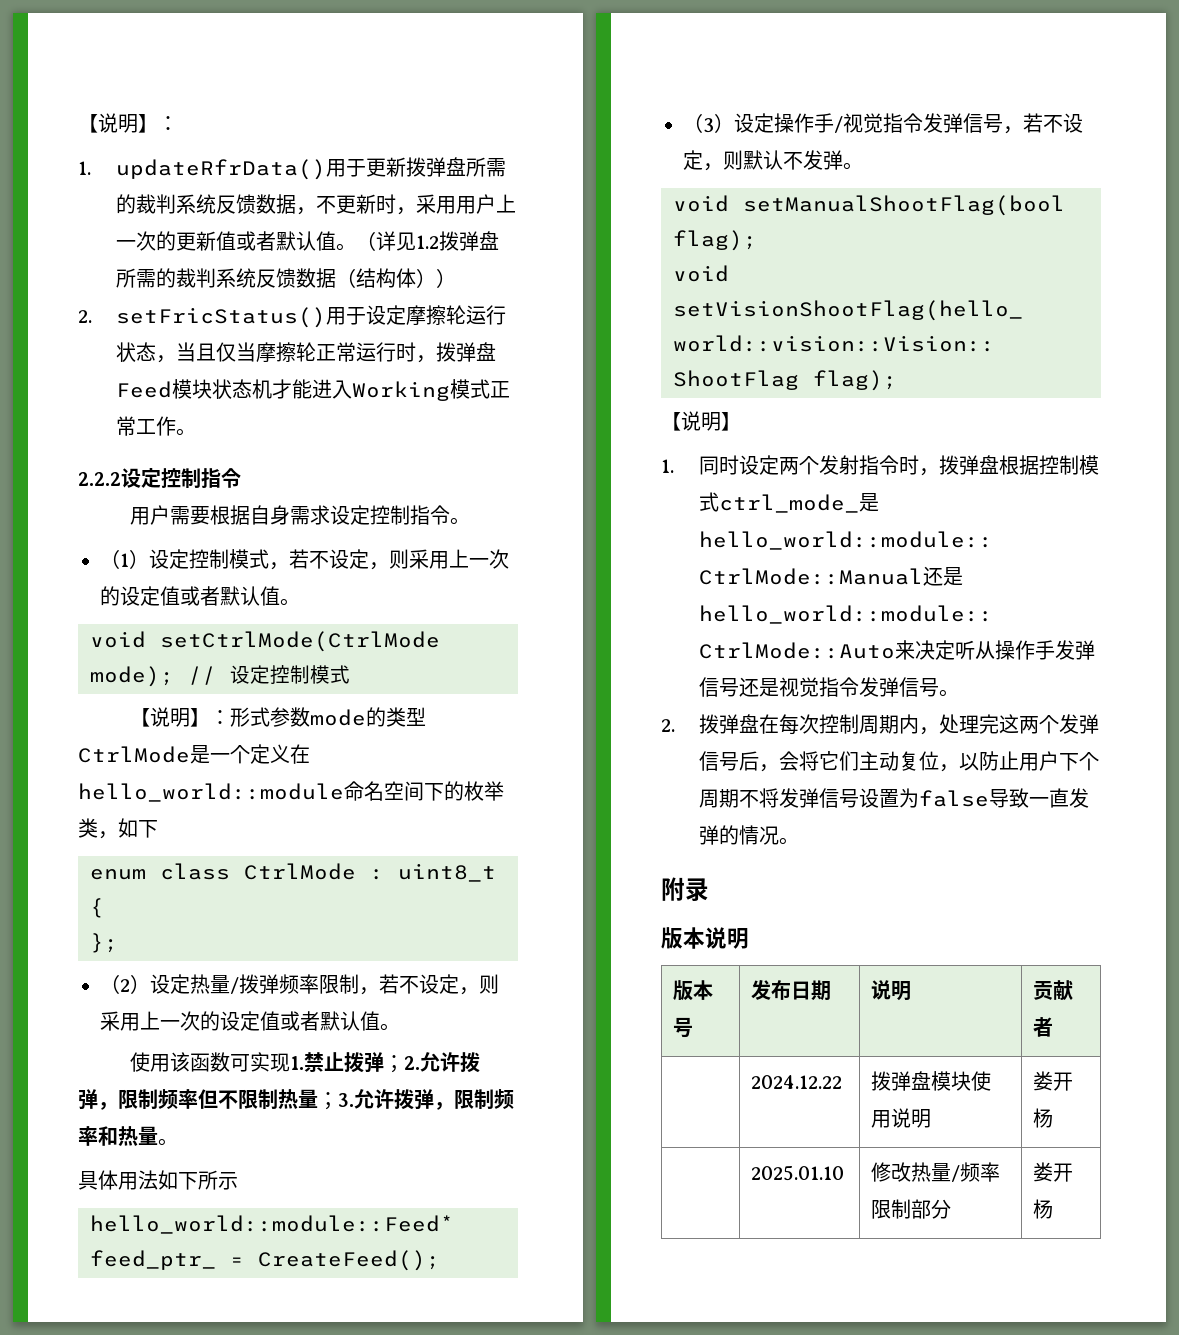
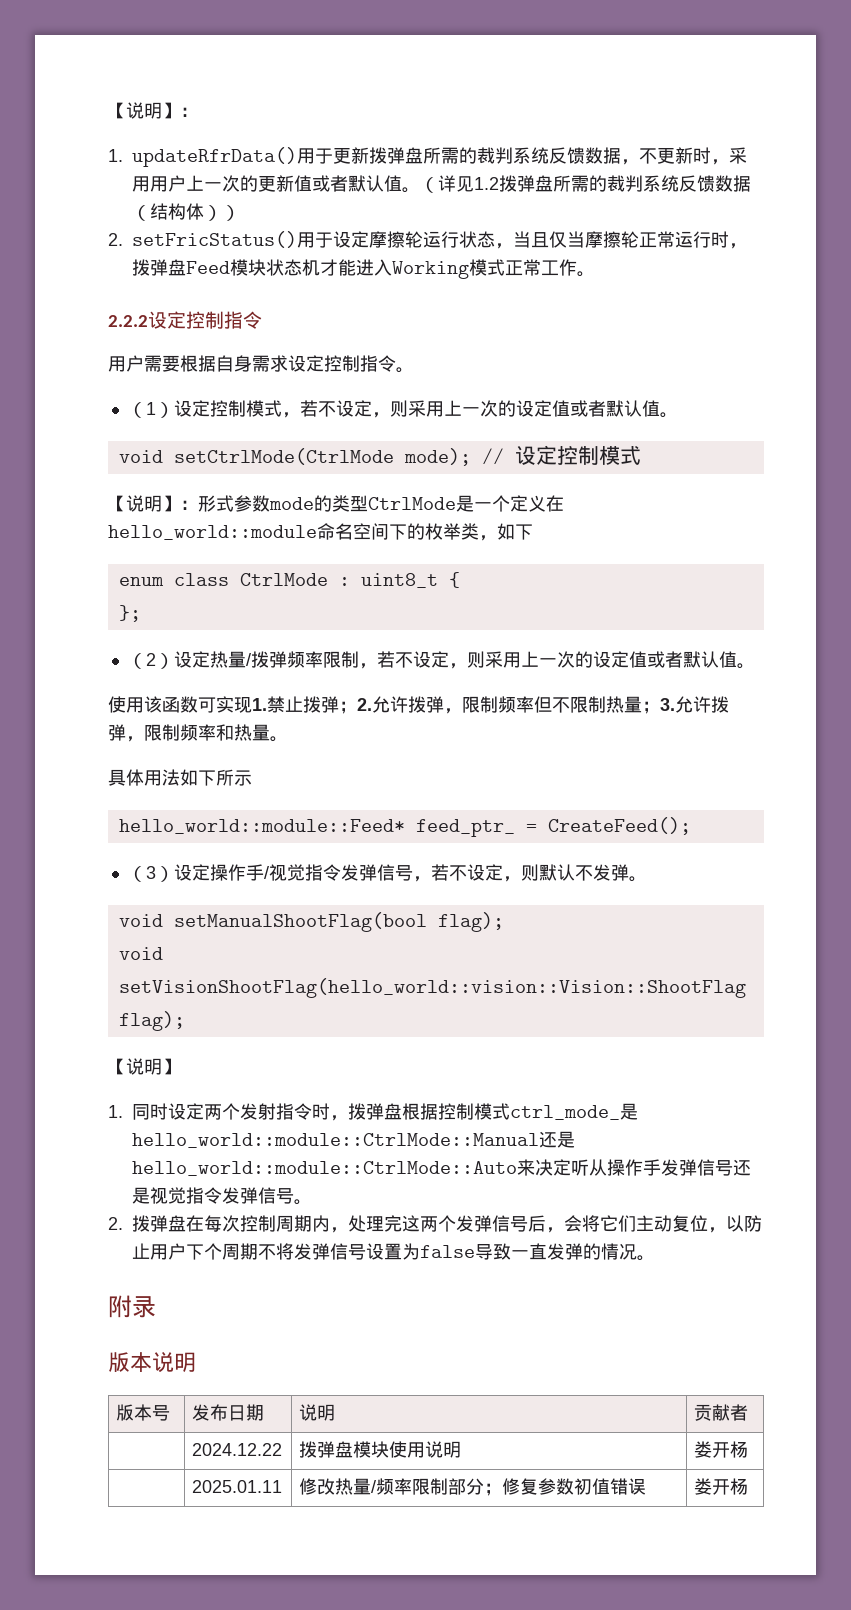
- | 2025.01.10 | 修改热量/频率限制部分 | 娄开杨
+ | 2025.01.11 | 修改热量/频率限制部分；修复参数初值错误 | 娄开杨

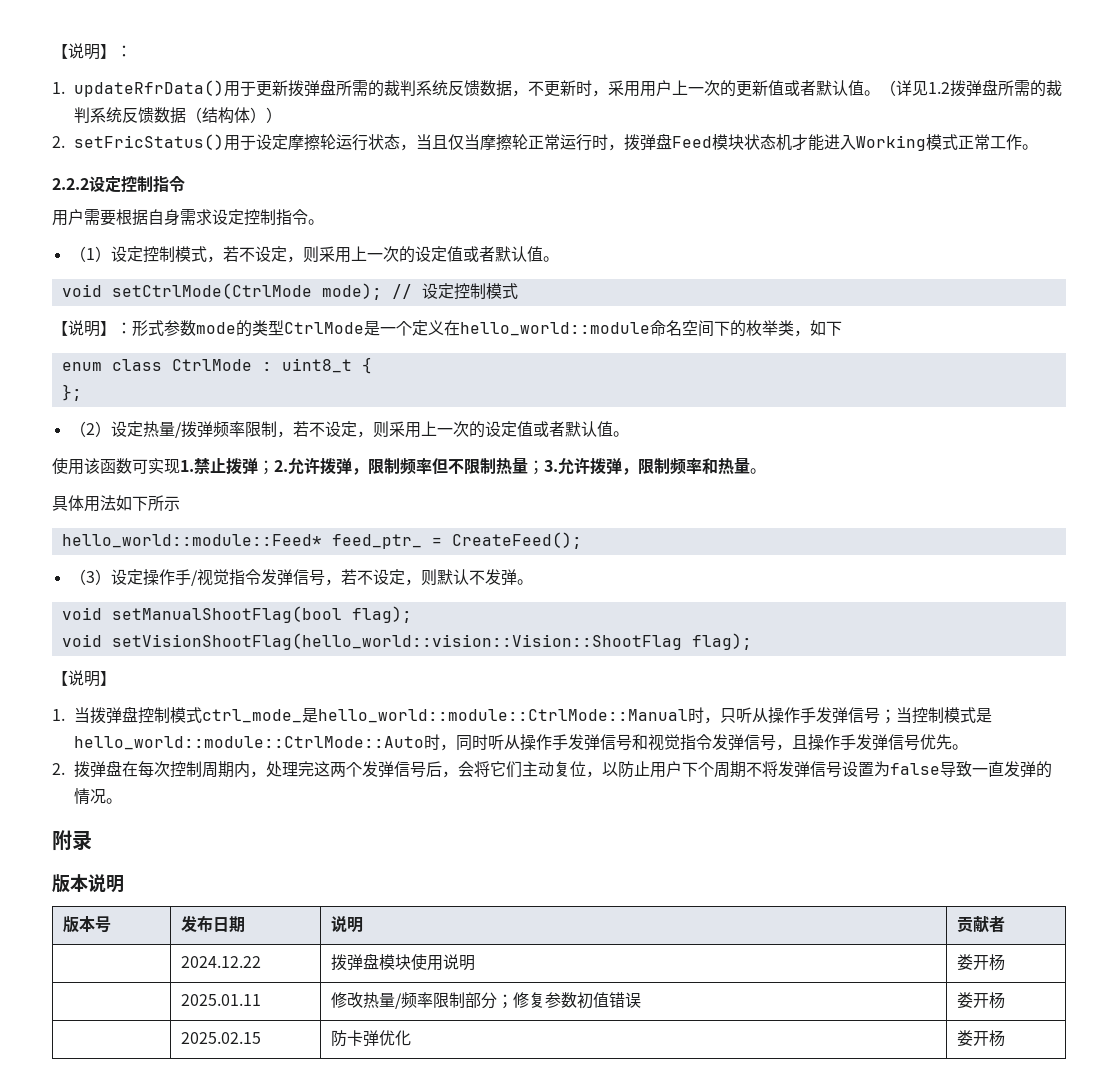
- 1.同时设定两个发射指令时，拨弹盘根据控制模式ctrl_mode_是hello_world::module::CtrlMode::Manual还是hello_world::module::CtrlMode::Auto来决定听从操作手发弹信号还是视觉指令发弹信号。
+ 1.当拨弹盘控制模式ctrl_mode_是hello_world::module::CtrlMode::Manual时，只听从操作手发弹信号；当控制模式是hello_world::module::CtrlMode::Auto时，同时听从操作手发弹信号和视觉指令发弹信号，且操作手发弹信号优先。
+ | 2025.02.15 | 防卡弹优化 | 娄开杨

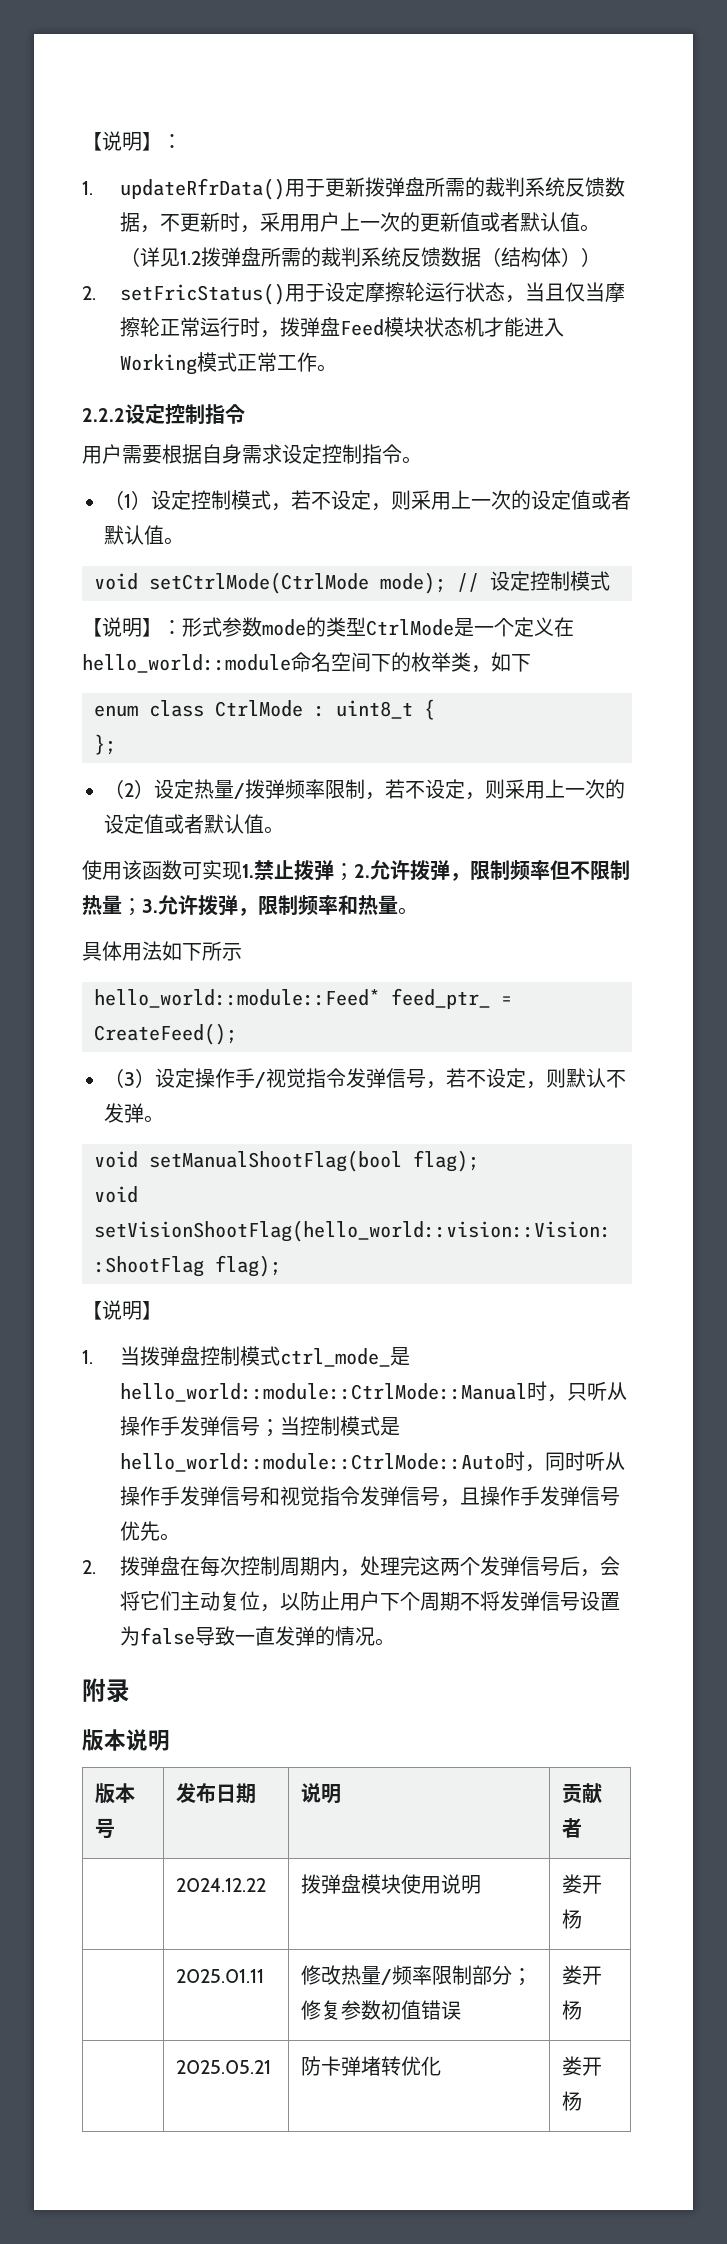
- | 2025.02.15 | 防卡弹优化 | 娄开杨
+ | 2025.05.21 | 防卡弹堵转优化 | 娄开杨

